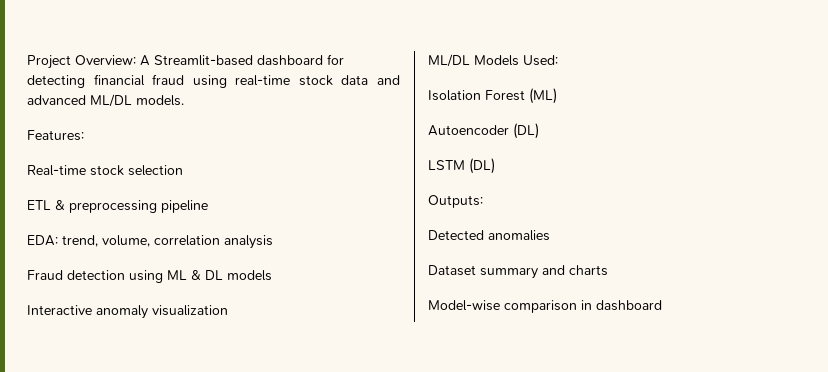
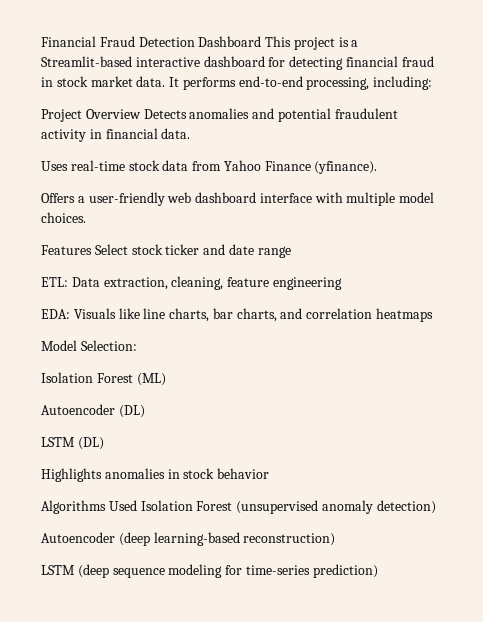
- Project Overview: A Streamlit-based dashboard for detecting financial fraud using real-time stock data and advanced ML/DL models.
- Features:
- Real-time stock selection
- ETL & preprocessing pipeline
- EDA: trend, volume, correlation analysis
- Fraud detection using ML & DL models
- Interactive anomaly visualization
- ML/DL Models Used:
+ Financial Fraud Detection Dashboard This project is a Streamlit-based interactive dashboard for detecting financial fraud in stock market data. It performs end-to-end processing, including:
+ Project Overview Detects anomalies and potential fraudulent activity in financial data.
+ Uses real-time stock data from Yahoo Finance (yfinance).
+ Offers a user-friendly web dashboard interface with multiple model choices.
+ Features Select stock ticker and date range
+ ETL: Data extraction, cleaning, feature engineering
+ EDA: Visuals like line charts, bar charts, and correlation heatmaps
+ Model Selection:
- Outputs:
- Detected anomalies
- Dataset summary and charts
- Model-wise comparison in dashboard
+ Highlights anomalies in stock behavior
+ Algorithms Used Isolation Forest (unsupervised anomaly detection)
+ Autoencoder (deep learning-based reconstruction)
+ LSTM (deep sequence modeling for time-series prediction)

